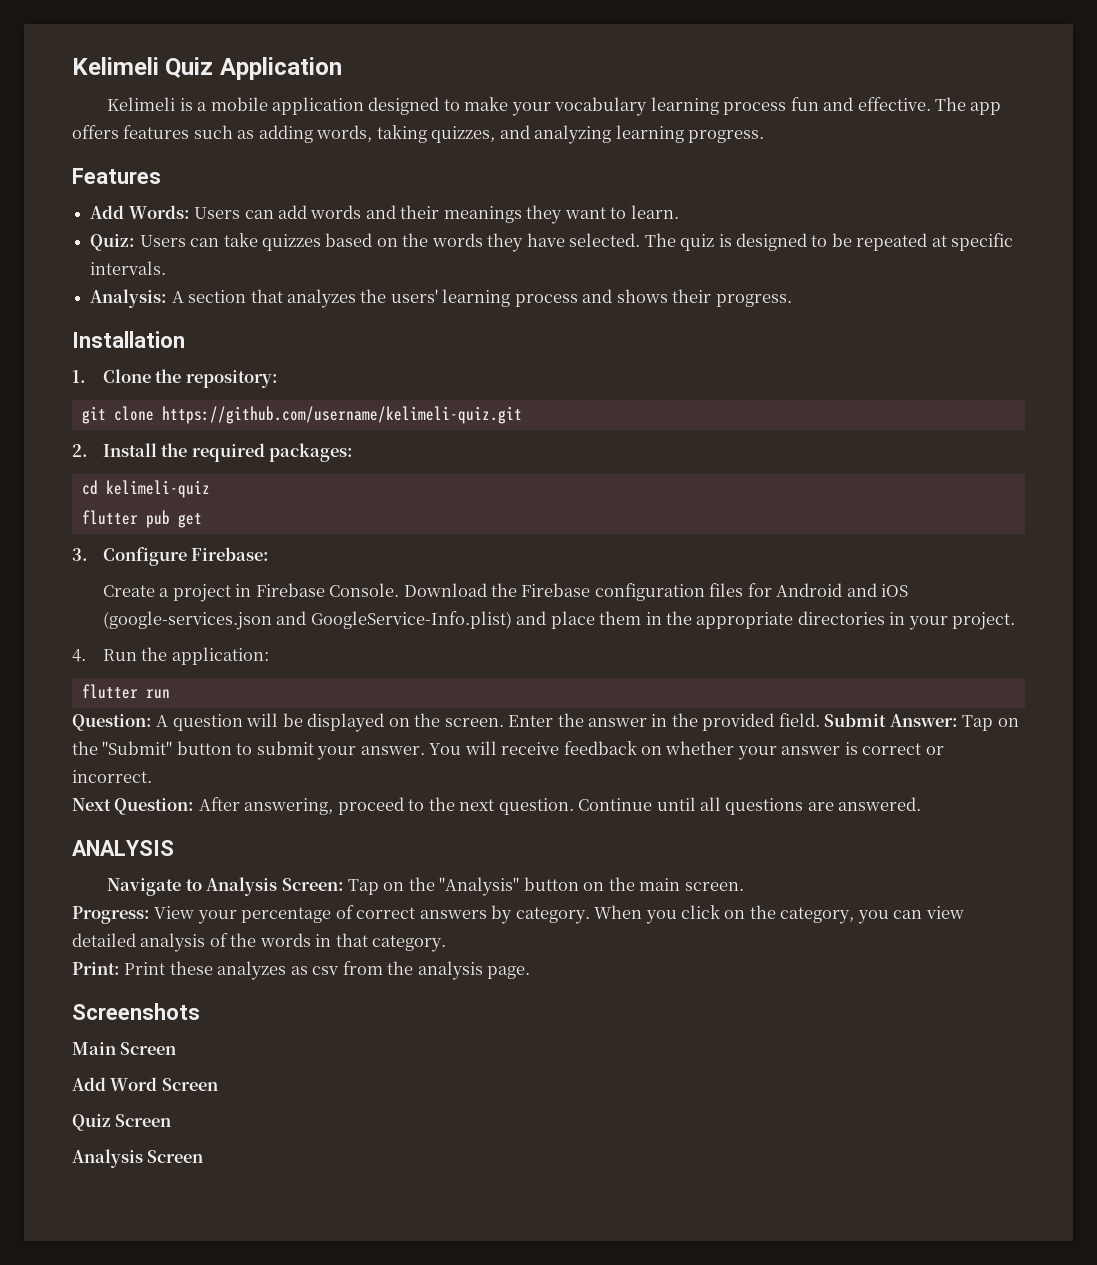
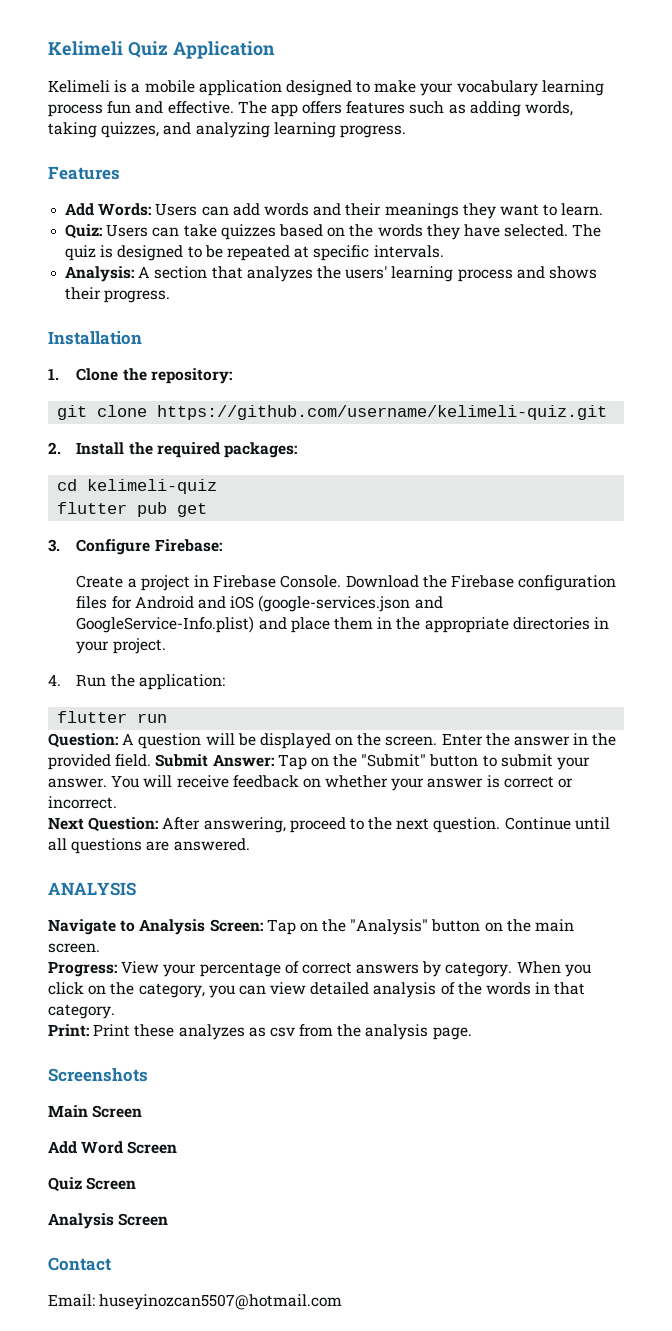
+ Contact
+ Email: huseyinozcan5507@hotmail.com

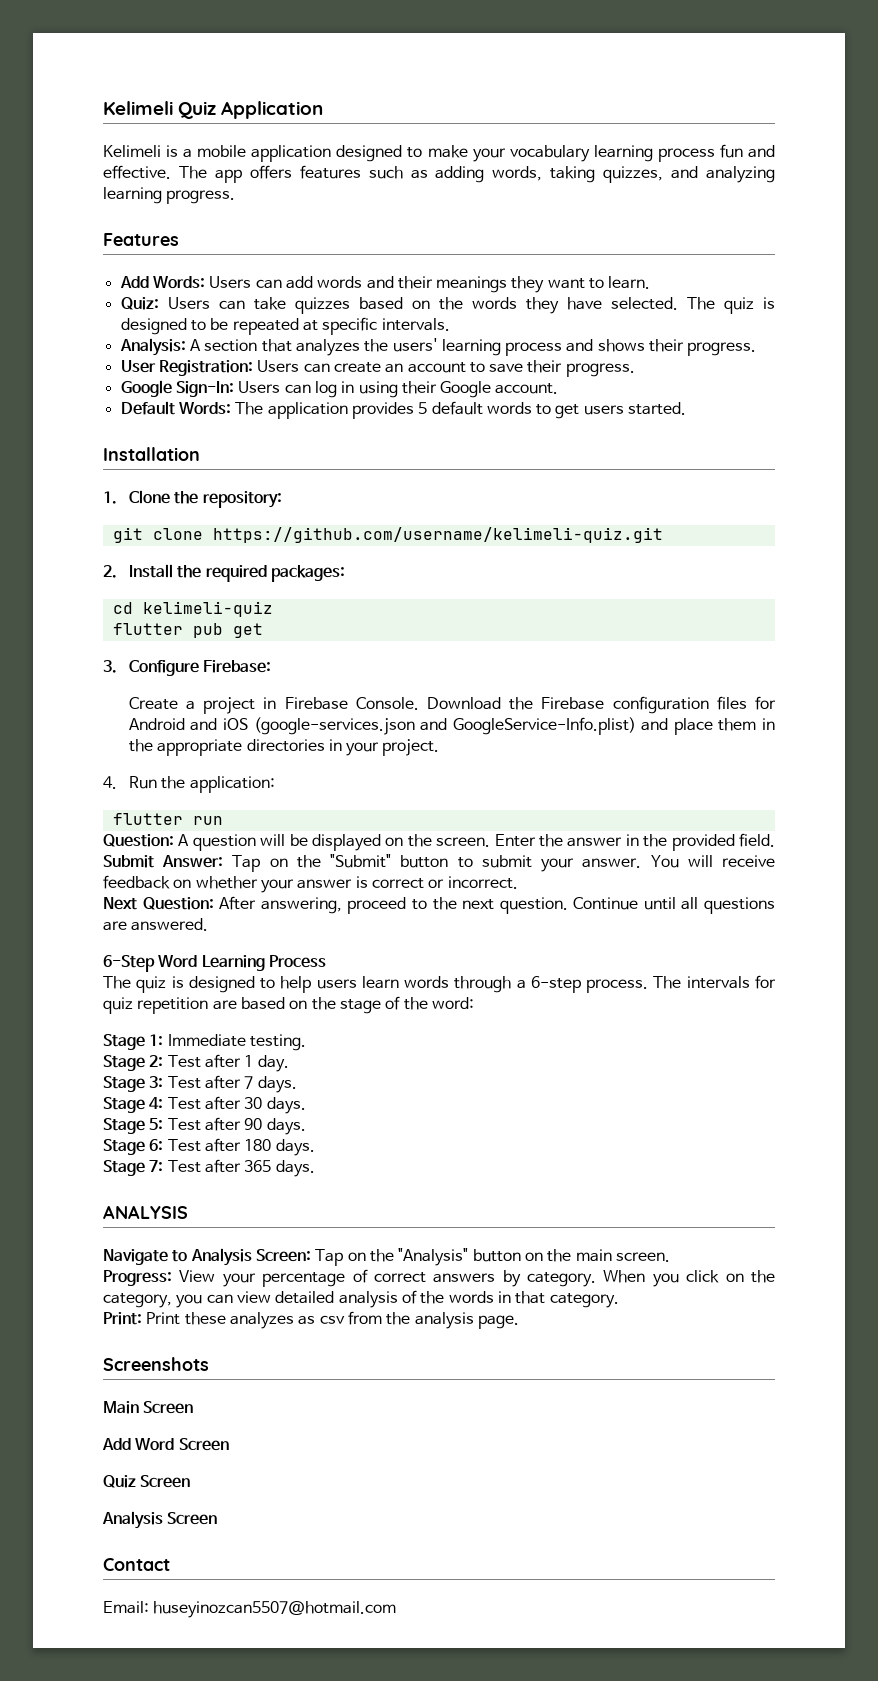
+ User Registration: Users can create an account to save their progress.
+ Google Sign-In: Users can log in using their Google account.
+ Default Words: The application provides 5 default words to get users started.
+ 6-Step Word Learning Process
+ The quiz is designed to help users learn words through a 6-step process. The intervals for quiz repetition are based on the stage of the word:
+ Stage 1: Immediate testing.
+ Stage 2: Test after 1 day.
+ Stage 3: Test after 7 days.
+ Stage 4: Test after 30 days.
+ Stage 5: Test after 90 days.
+ Stage 6: Test after 180 days.
+ Stage 7: Test after 365 days.

